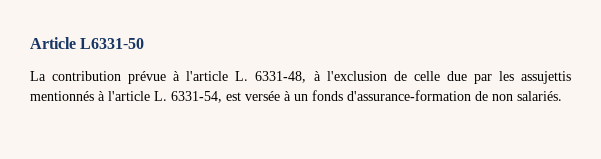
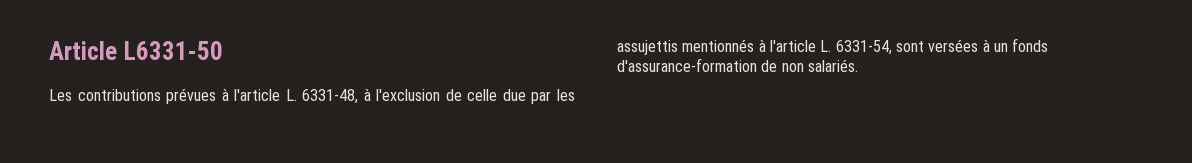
- La contribution prévue à l'article L. 6331-48, à l'exclusion de celle due par les assujettis mentionnés à l'article L. 6331-54, est versée à un fonds d'assurance-formation de non salariés.
+ Les contributions prévues à l'article L. 6331-48, à l'exclusion de celle due par les assujettis mentionnés à l'article L. 6331-54, sont versées à un fonds d'assurance-formation de non salariés.

